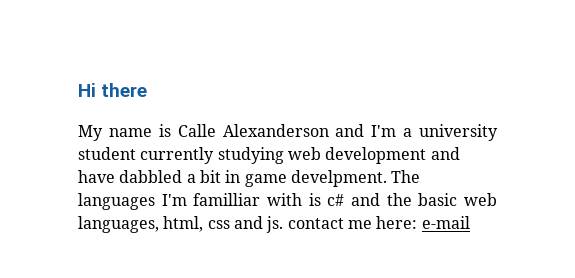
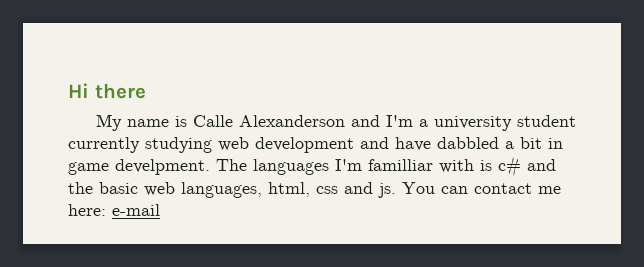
- The languages I'm familliar with is c# and the basic web languages, html, css and js. contact me here: e-mail
+ The languages I'm familliar with is c# and the basic web languages, html, css and js. You can contact me here: e-mail

